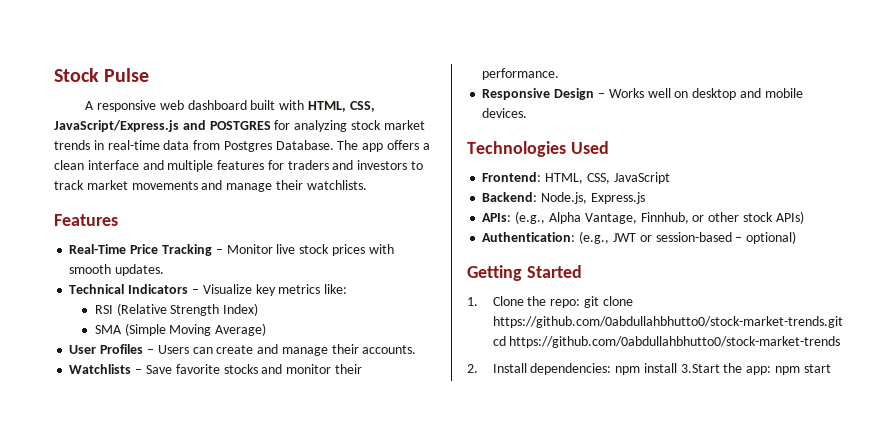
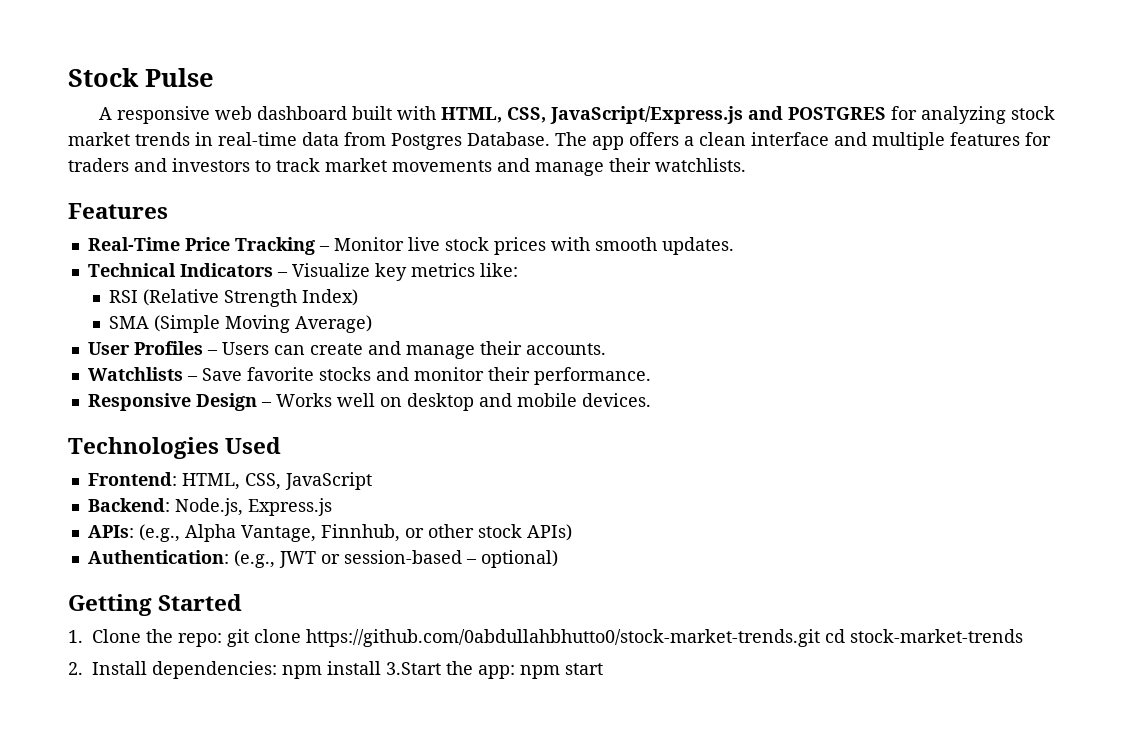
- 1. Clone the repo: git clone https://github.com/0abdullahbhutto0/stock-market-trends.git cd https://github.com/0abdullahbhutto0/stock-market-trends
+ 1. Clone the repo: git clone https://github.com/0abdullahbhutto0/stock-market-trends.git cd stock-market-trends

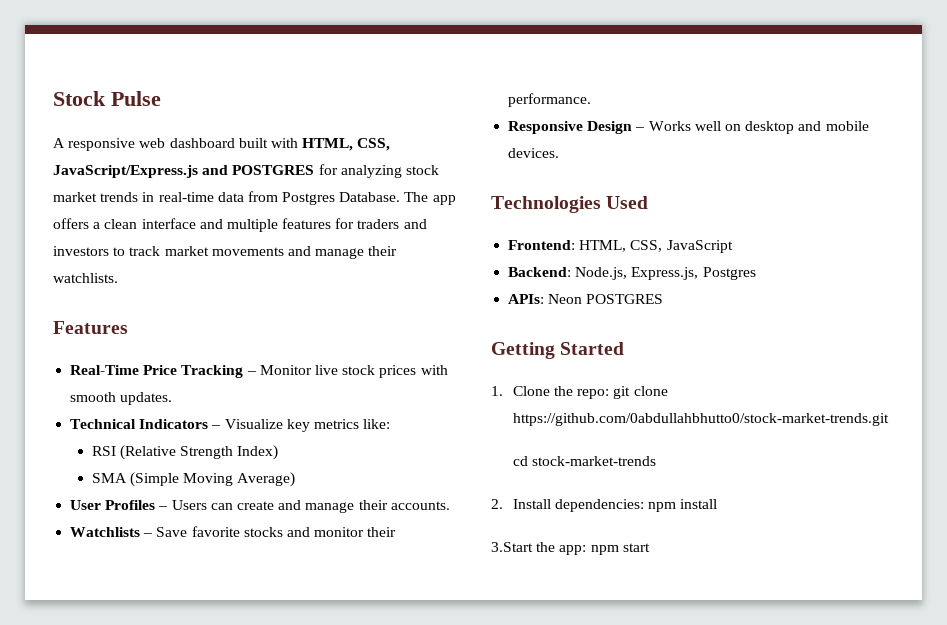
- Backend: Node.js, Express.js
+ Backend: Node.js, Express.js, Postgres
- APIs: (e.g., Alpha Vantage, Finnhub, or other stock APIs)
- Authentication: (e.g., JWT or session-based – optional)
+ APIs: Neon POSTGRES
- 1. Clone the repo: git clone https://github.com/0abdullahbhutto0/stock-market-trends.git cd stock-market-trends
+ 1. Clone the repo: git clone https://github.com/0abdullahbhutto0/stock-market-trends.git
+ cd stock-market-trends
- 2. Install dependencies: npm install 3.Start the app: npm start
+ 2. Install dependencies: npm install
+ 3.Start the app: npm start

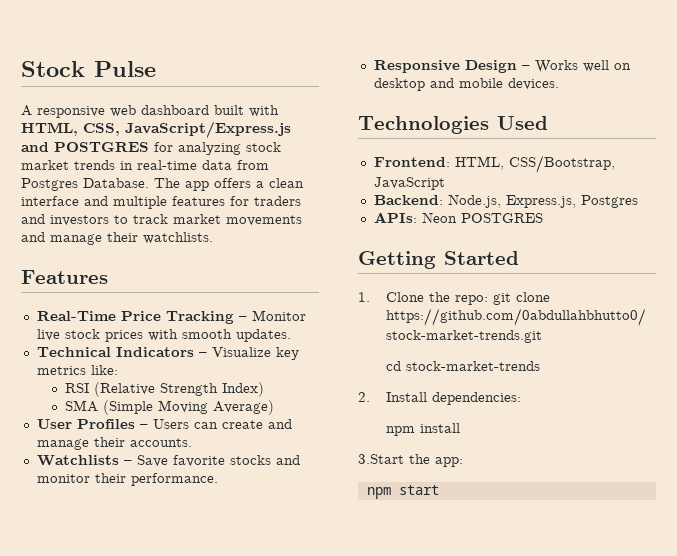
- Frontend: HTML, CSS, JavaScript
+ Frontend: HTML, CSS/Bootstrap, JavaScript
- 2. Install dependencies: npm install
+ 2. Install dependencies:
+ npm install
- 3.Start the app: npm start
+ 3.Start the app:
+ npm start

